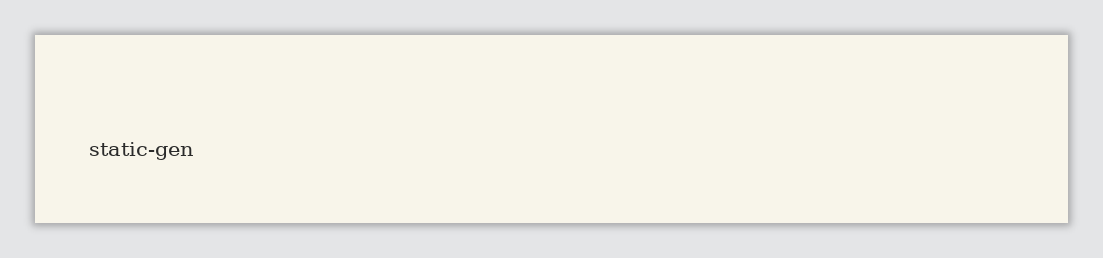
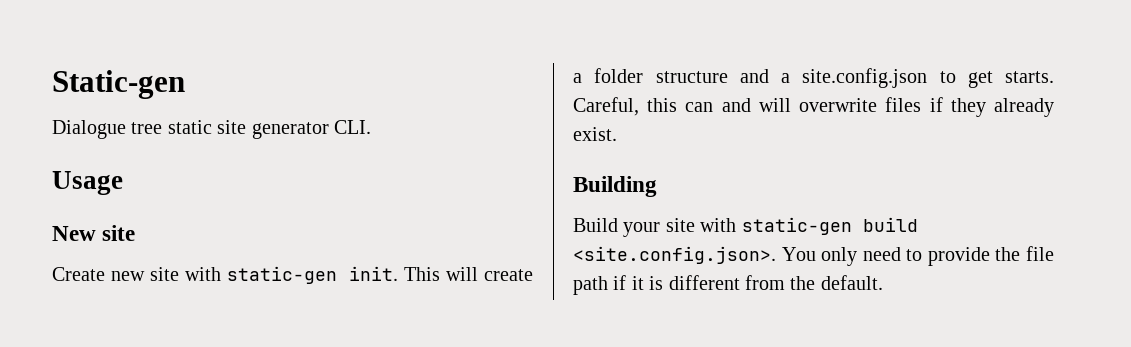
- static-gen
+ Static-gen
+ Dialogue tree static site generator CLI.
+ Usage
+ New site
+ Create new site with static-gen init. This will create a folder structure and a site.config.json to get starts. Careful, this can and will overwrite files if they already exist.
+ Building
+ Build your site with static-gen build <site.config.json>. You only need to provide the file path if it is different from the default.

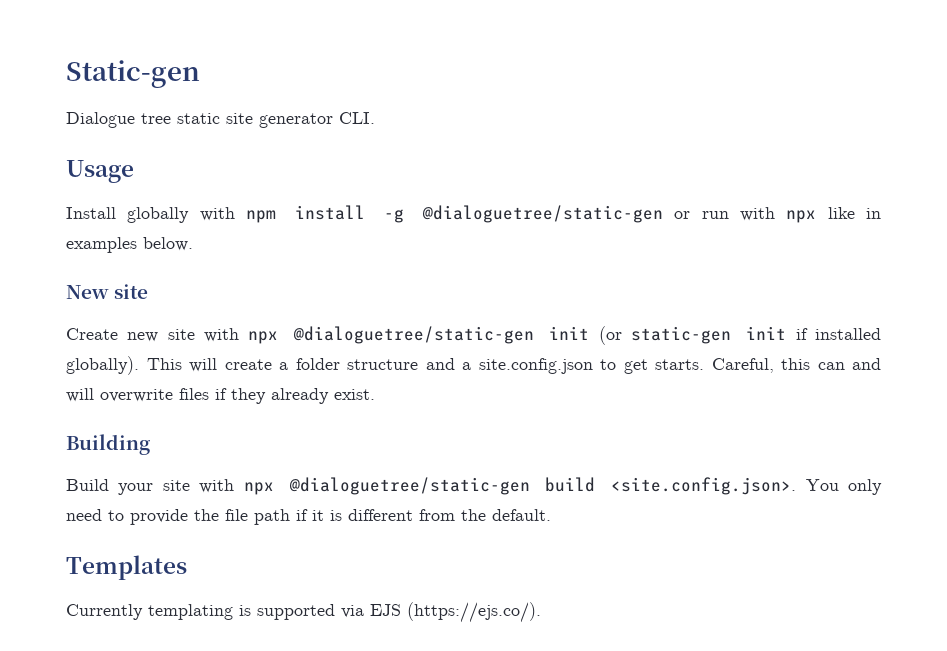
+ Install globally with npm install -g @dialoguetree/static-gen or run with npx like in examples below.
- Create new site with static-gen init.
+ Create new site with npx @dialoguetree/static-gen init (or static-gen init if installed globally).
- Build your site with static-gen build <site.config.json>. You only need to provide the file path if it is different from the default.
+ Build your site with npx @dialoguetree/static-gen build <site.config.json>. You only need to provide the file path if it is different from the default.
+ Templates
+ Currently templating is supported via EJS (https://ejs.co/).

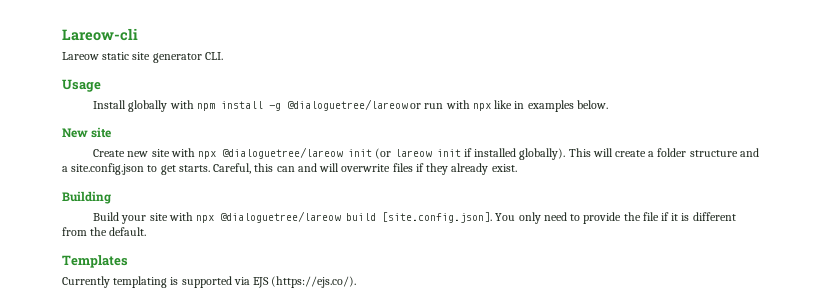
- Static-gen
- Dialogue tree static site generator CLI.
+ Lareow-cli
+ Lareow static site generator CLI.
- Install globally with npm install -g @dialoguetree/static-gen or run with npx like in examples below.
+ Install globally with npm install -g @dialoguetree/lareow or run with npx like in examples below.
- Create new site with npx @dialoguetree/static-gen init (or static-gen init if installed globally).
+ Create new site with npx @dialoguetree/lareow init (or lareow init if installed globally).
- Build your site with npx @dialoguetree/static-gen build <site.config.json>. You only need to provide the file path if it is different from the default.
+ Build your site with npx @dialoguetree/lareow build [site.config.json]. You only need to provide the file if it is different from the default.

